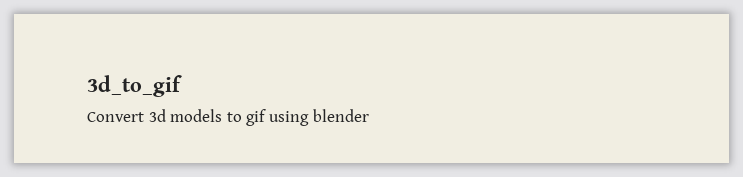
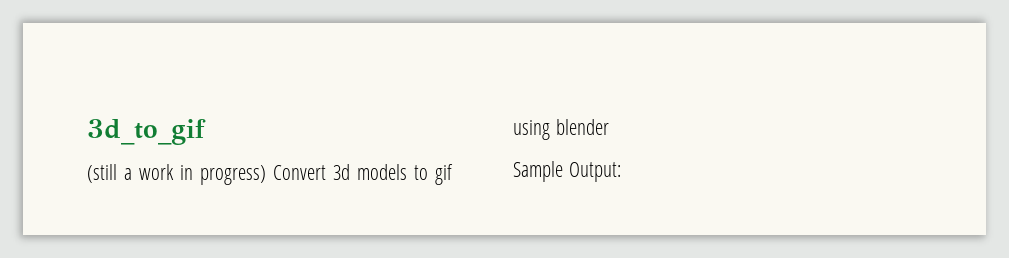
- Convert 3d models to gif using blender
+ (still a work in progress) Convert 3d models to gif using blender
+ Sample Output:

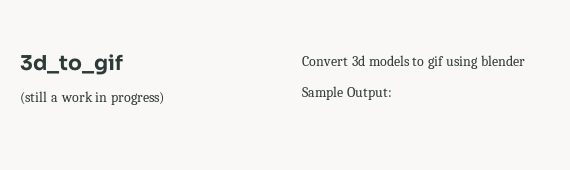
- (still a work in progress) Convert 3d models to gif using blender
+ (still a work in progress)
+ Convert 3d models to gif using blender

